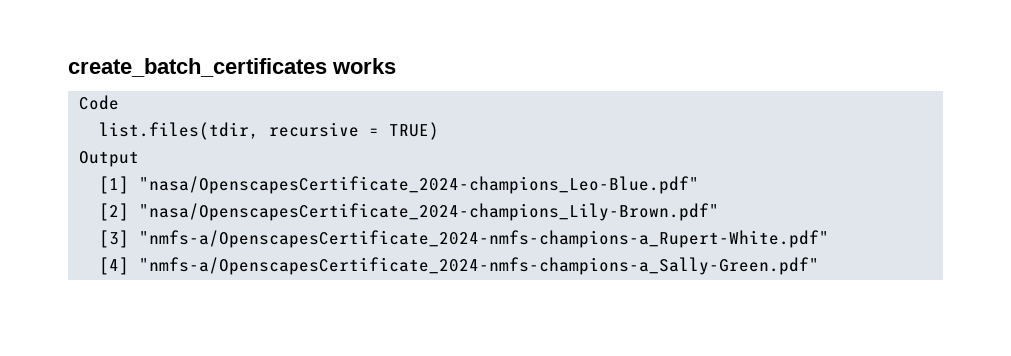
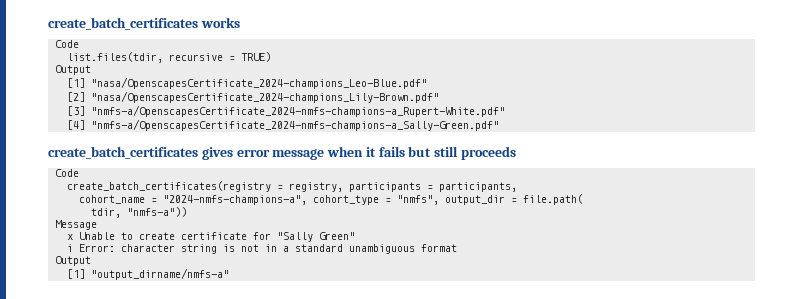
+ create_batch_certificates gives error message when it fails but still proceeds
+ Code
+ create_batch_certificates(registry = registry, participants = participants,
+ cohort_name = "2024-nmfs-champions-a", cohort_type = "nmfs", output_dir = file.path(
+ tdir, "nmfs-a"))
+ Message
+ x Unable to create certificate for "Sally Green"
+ i Error: character string is not in a standard unambiguous format
+ Output
+ [1] "output_dirname/nmfs-a"

